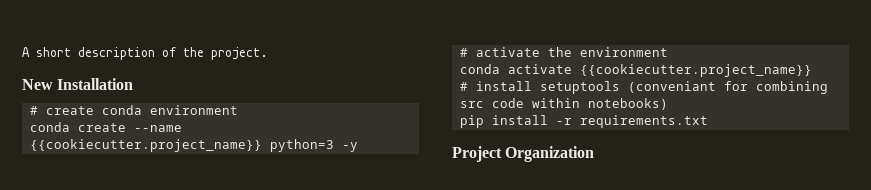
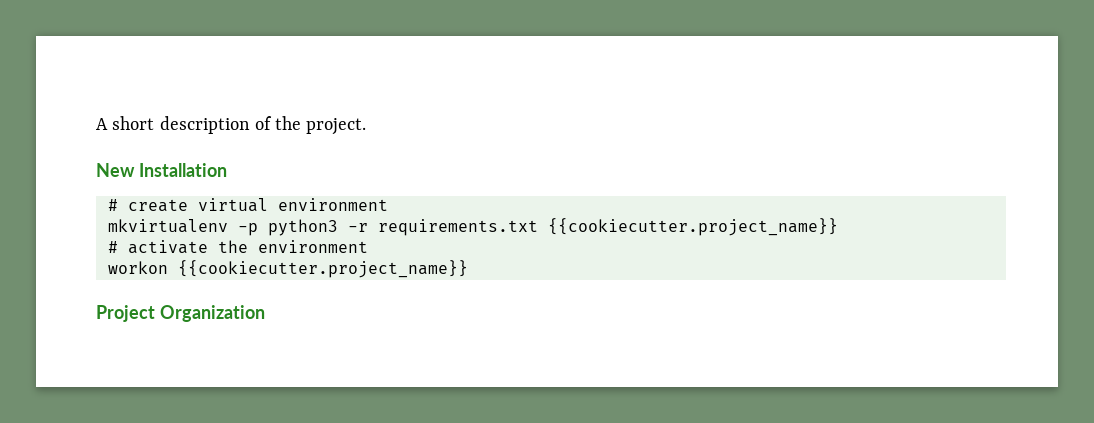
- # create conda environment
- conda create --name {{cookiecutter.project_name}} python=3 -y
+ # create virtual environment
+ mkvirtualenv -p python3 -r requirements.txt {{cookiecutter.project_name}}
- conda activate {{cookiecutter.project_name}}
- # install setuptools (conveniant for combining src code within notebooks)
- pip install -r requirements.txt
+ workon {{cookiecutter.project_name}}

